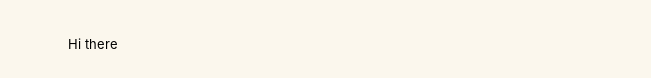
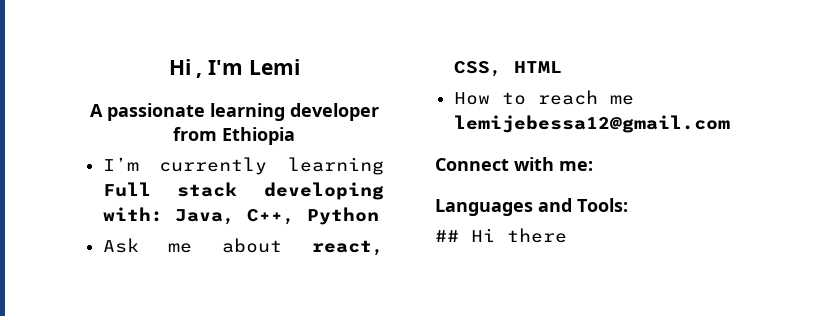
- Hi there
+ Hi , I'm Lemi
+ A passionate learning developer from Ethiopia
+ I’m currently learning Full stack developing with: Java, C++, Python
+ Ask me about react, CSS, HTML
+ How to reach me lemijebessa12@gmail.com
+ Connect with me:
+ Languages and Tools:
+ ## Hi there

